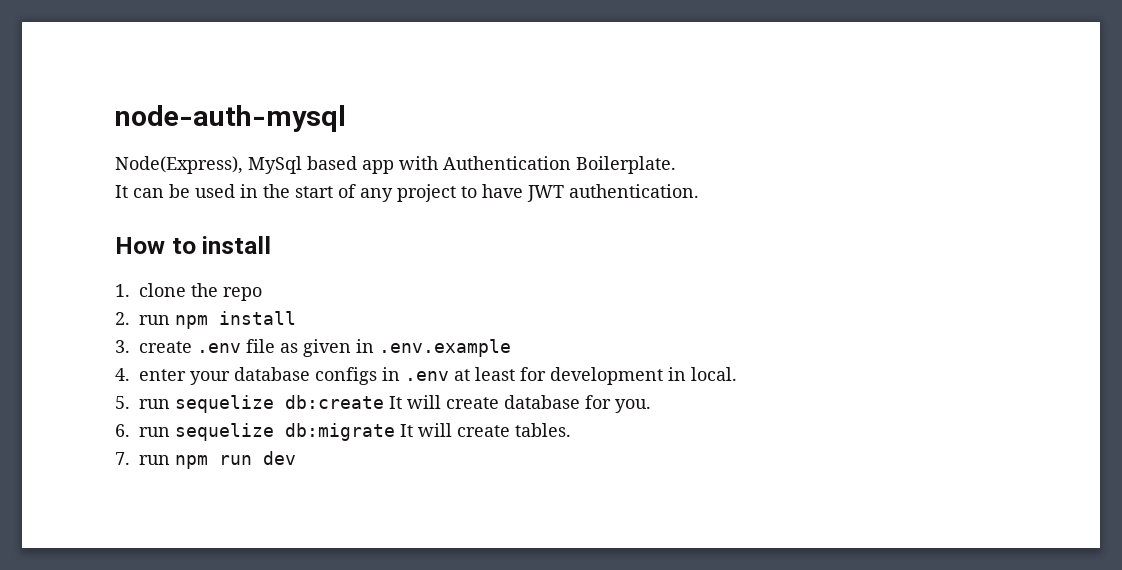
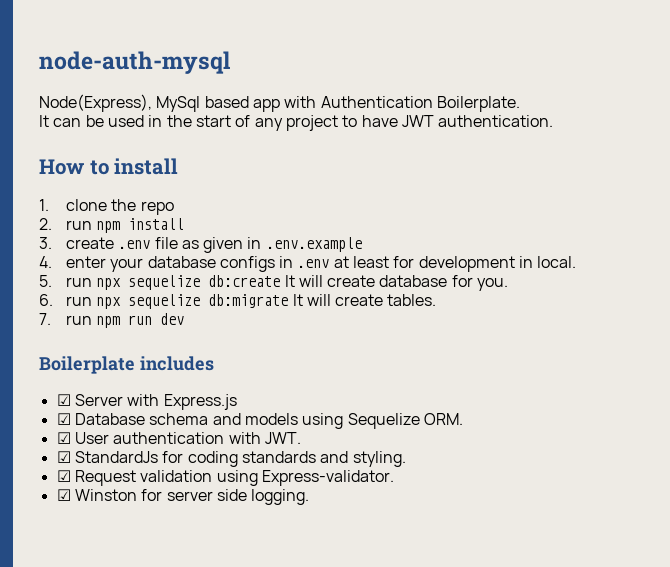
- 5. run sequelize db:create It will create database for you.
+ 5. run npx sequelize db:create It will create database for you.
- 6. run sequelize db:migrate It will create tables.
+ 6. run npx sequelize db:migrate It will create tables.
+ Boilerplate includes
+ ☑ Server with Express.js
+ ☑ Database schema and models using Sequelize ORM.
+ ☑ User authentication with JWT.
+ ☑ StandardJs for coding standards and styling.
+ ☑ Request validation using Express-validator.
+ ☑ Winston for server side logging.

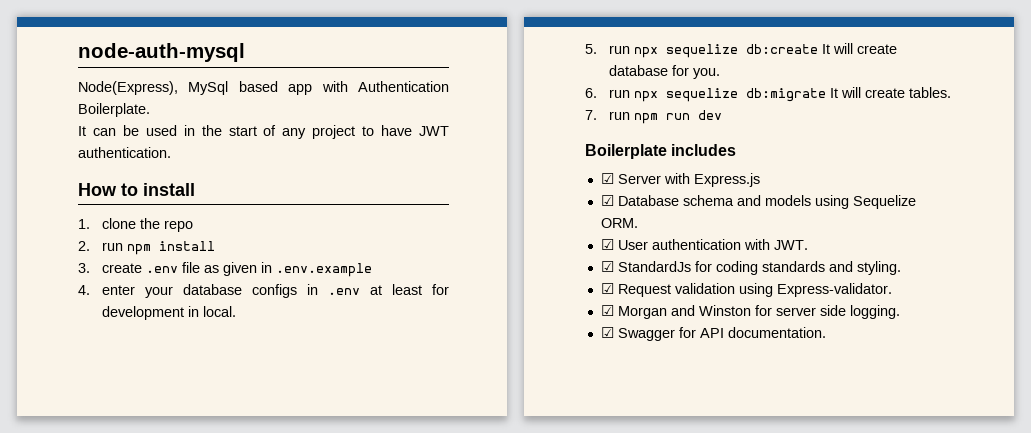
- ☑ Winston for server side logging.
+ ☑ Morgan and Winston for server side logging.
+ ☑ Swagger for API documentation.

